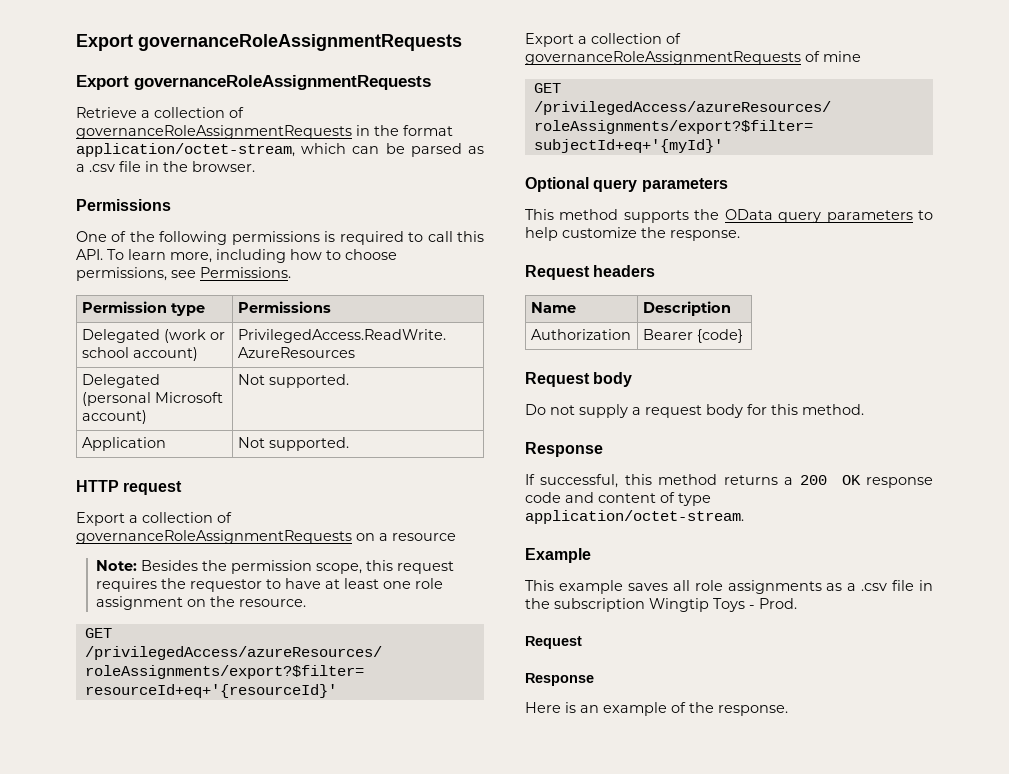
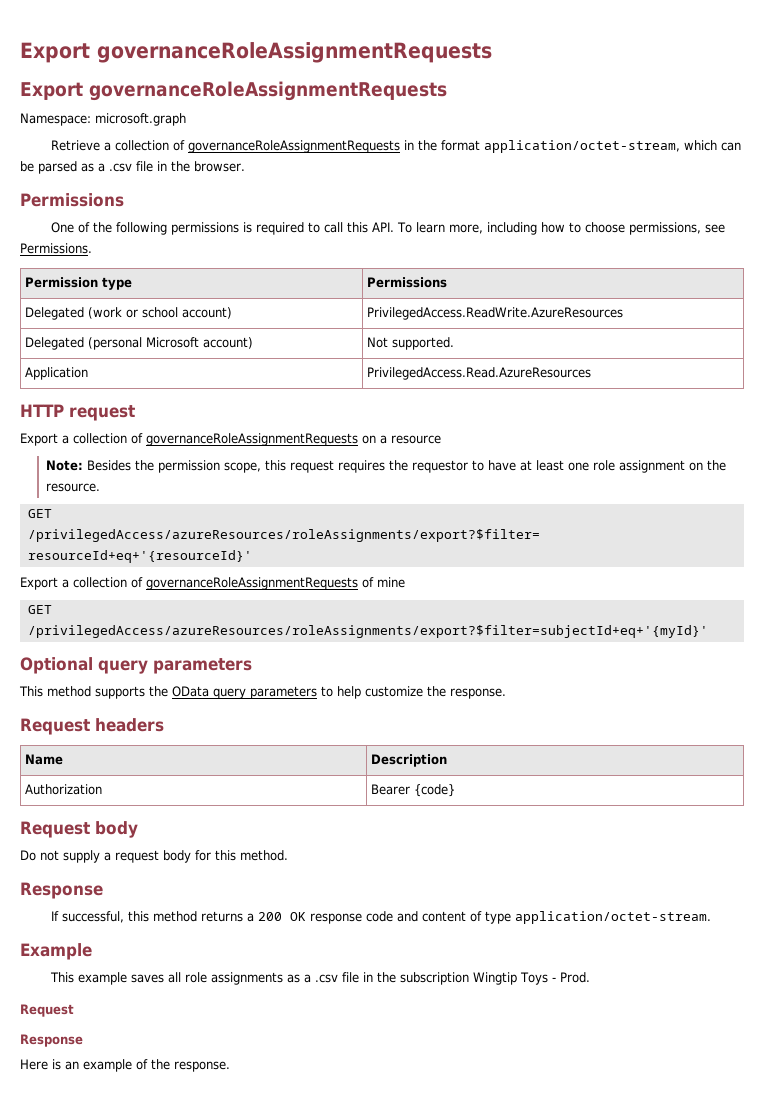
+ Namespace: microsoft.graph
- Application | Not supported.
+ Application | PrivilegedAccess.Read.AzureResources

